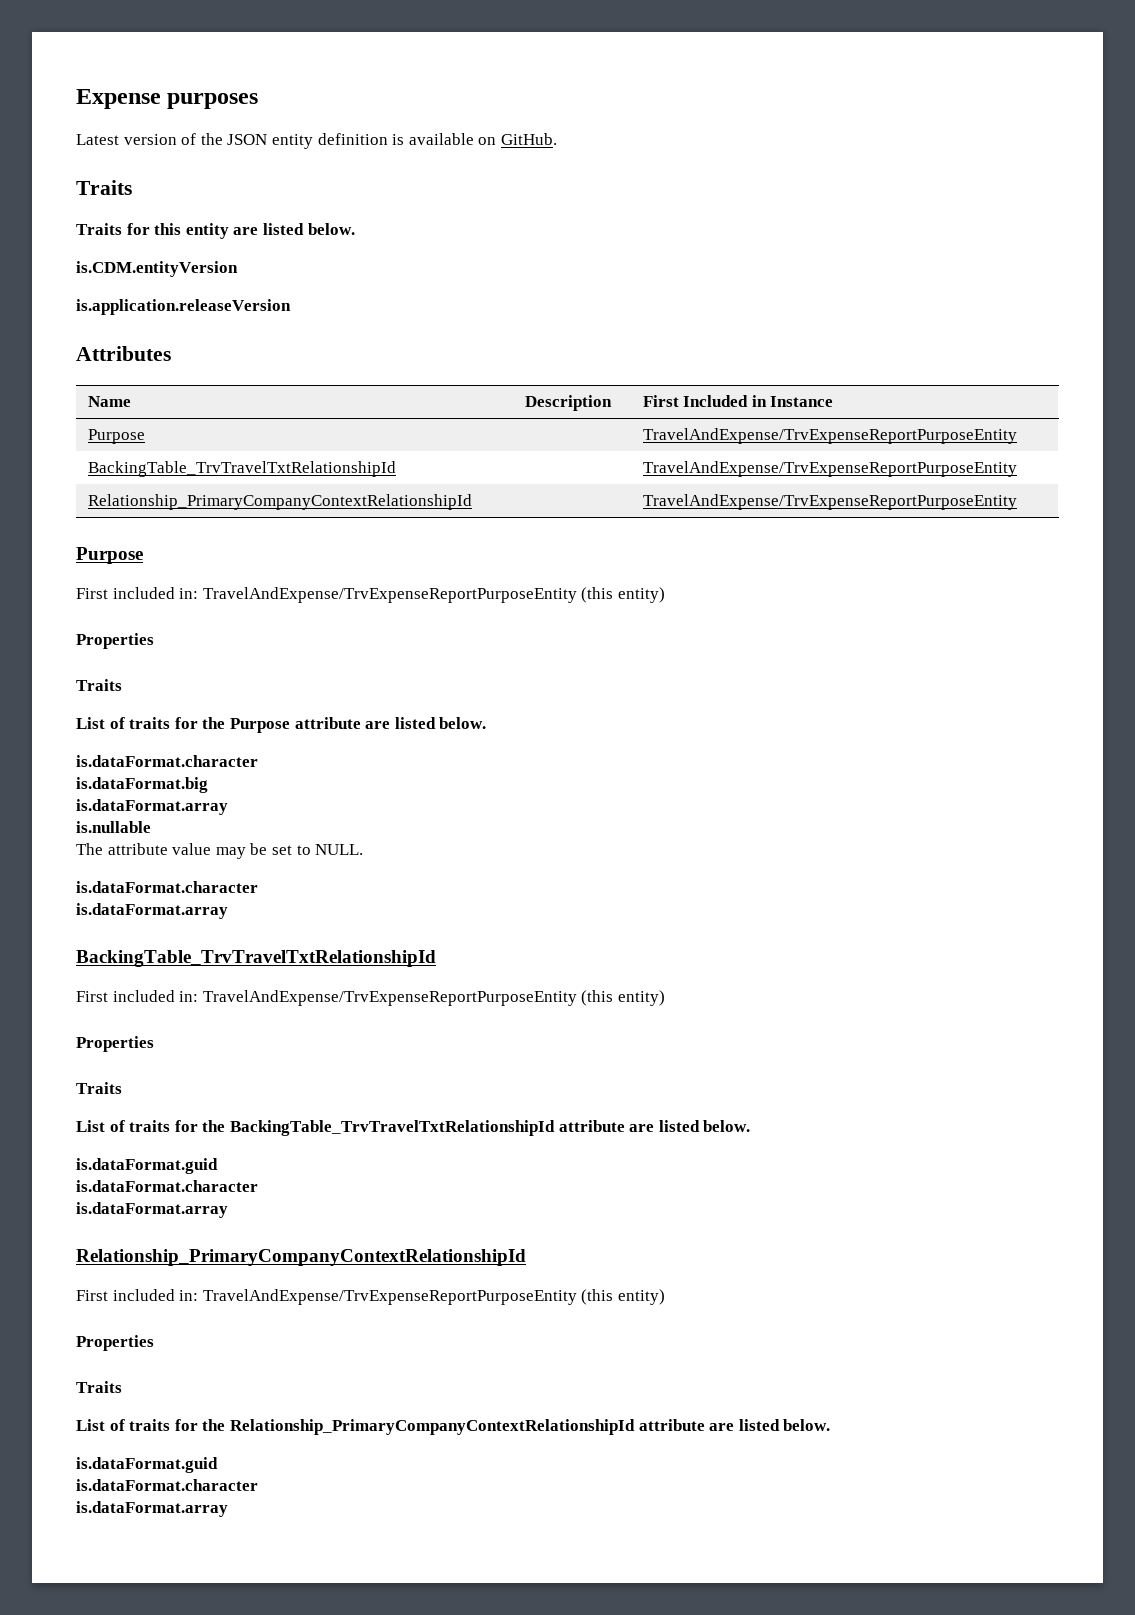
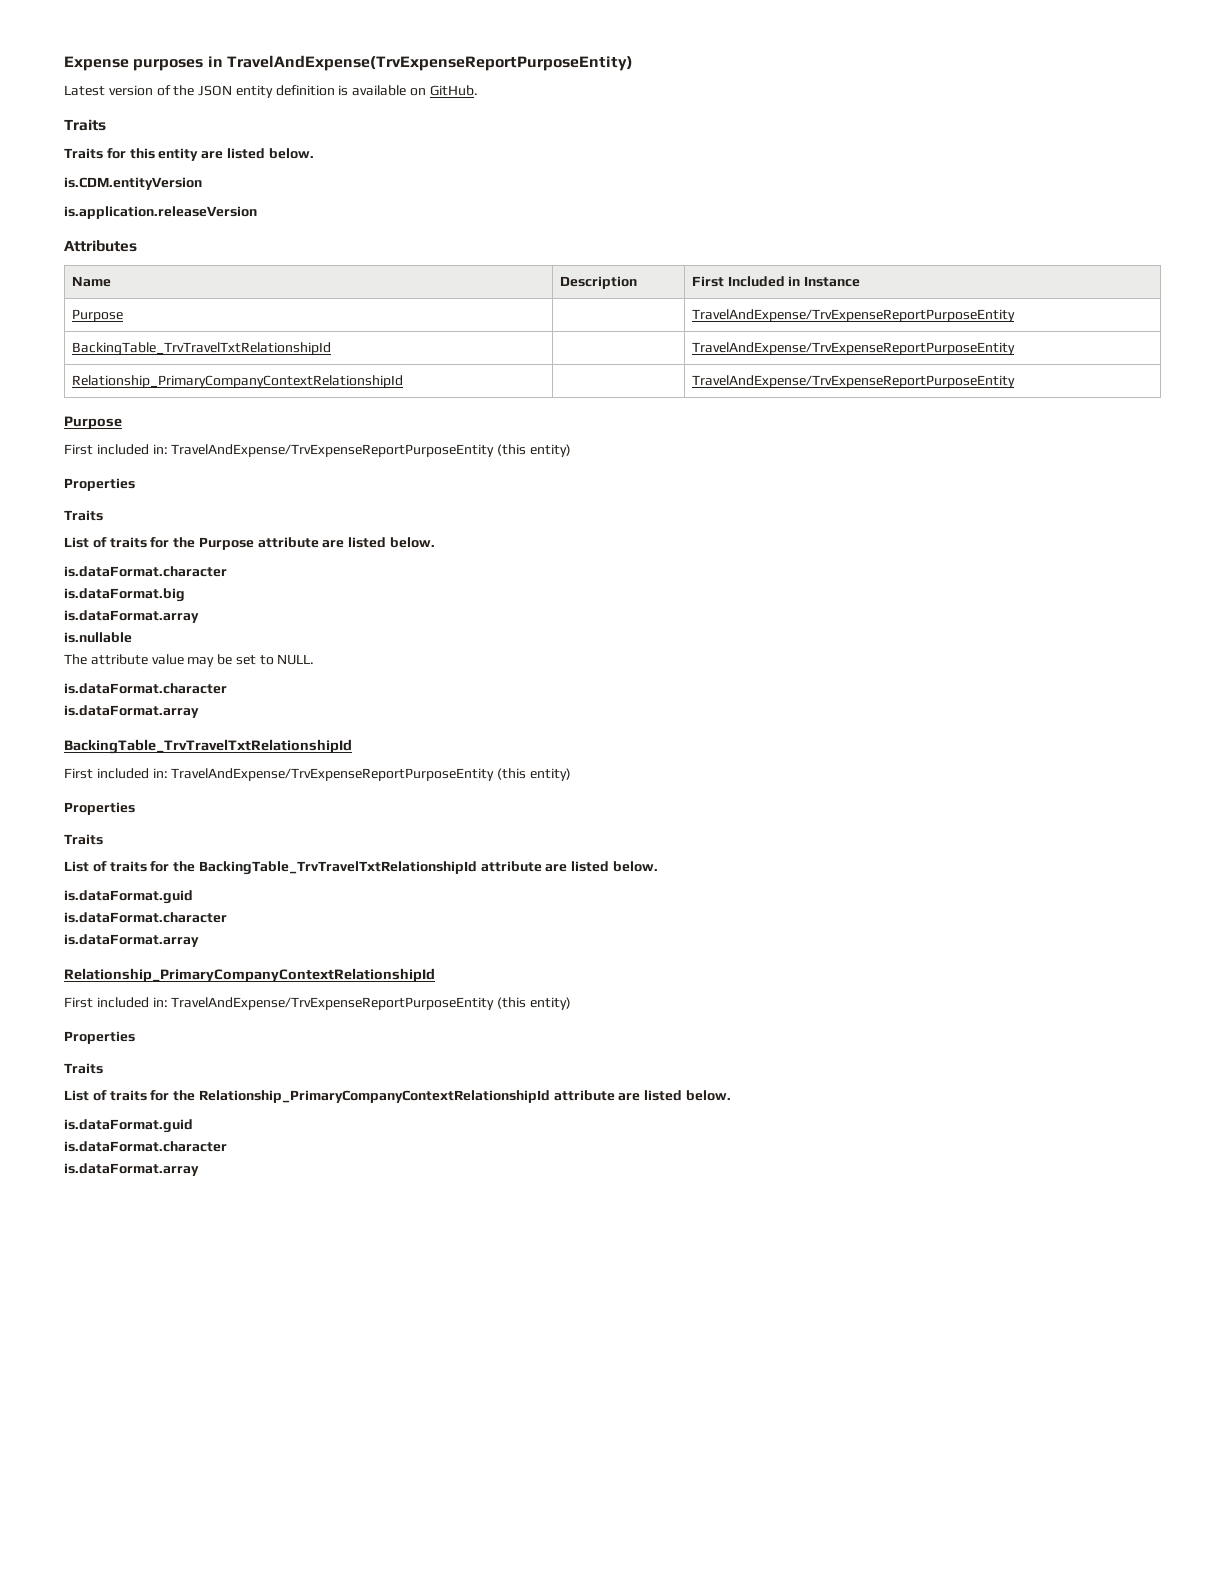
- Expense purposes
+ Expense purposes in TravelAndExpense(TrvExpenseReportPurposeEntity)

